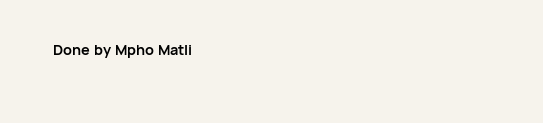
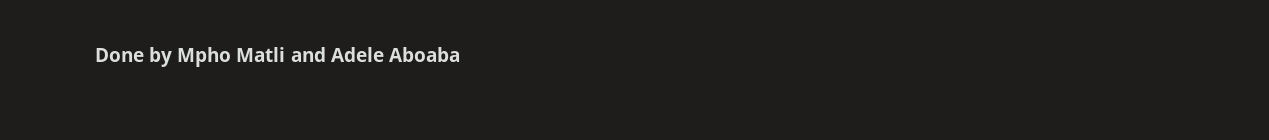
- Done by Mpho Matli
+ Done by Mpho Matli and Adele Aboaba

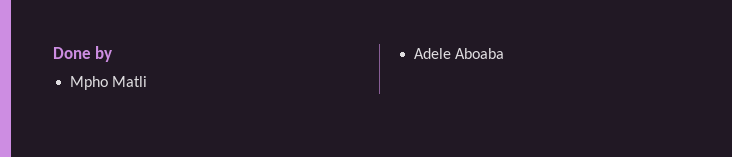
- Done by Mpho Matli and Adele Aboaba
+ Done by
+ Mpho Matli
+ Adele Aboaba

